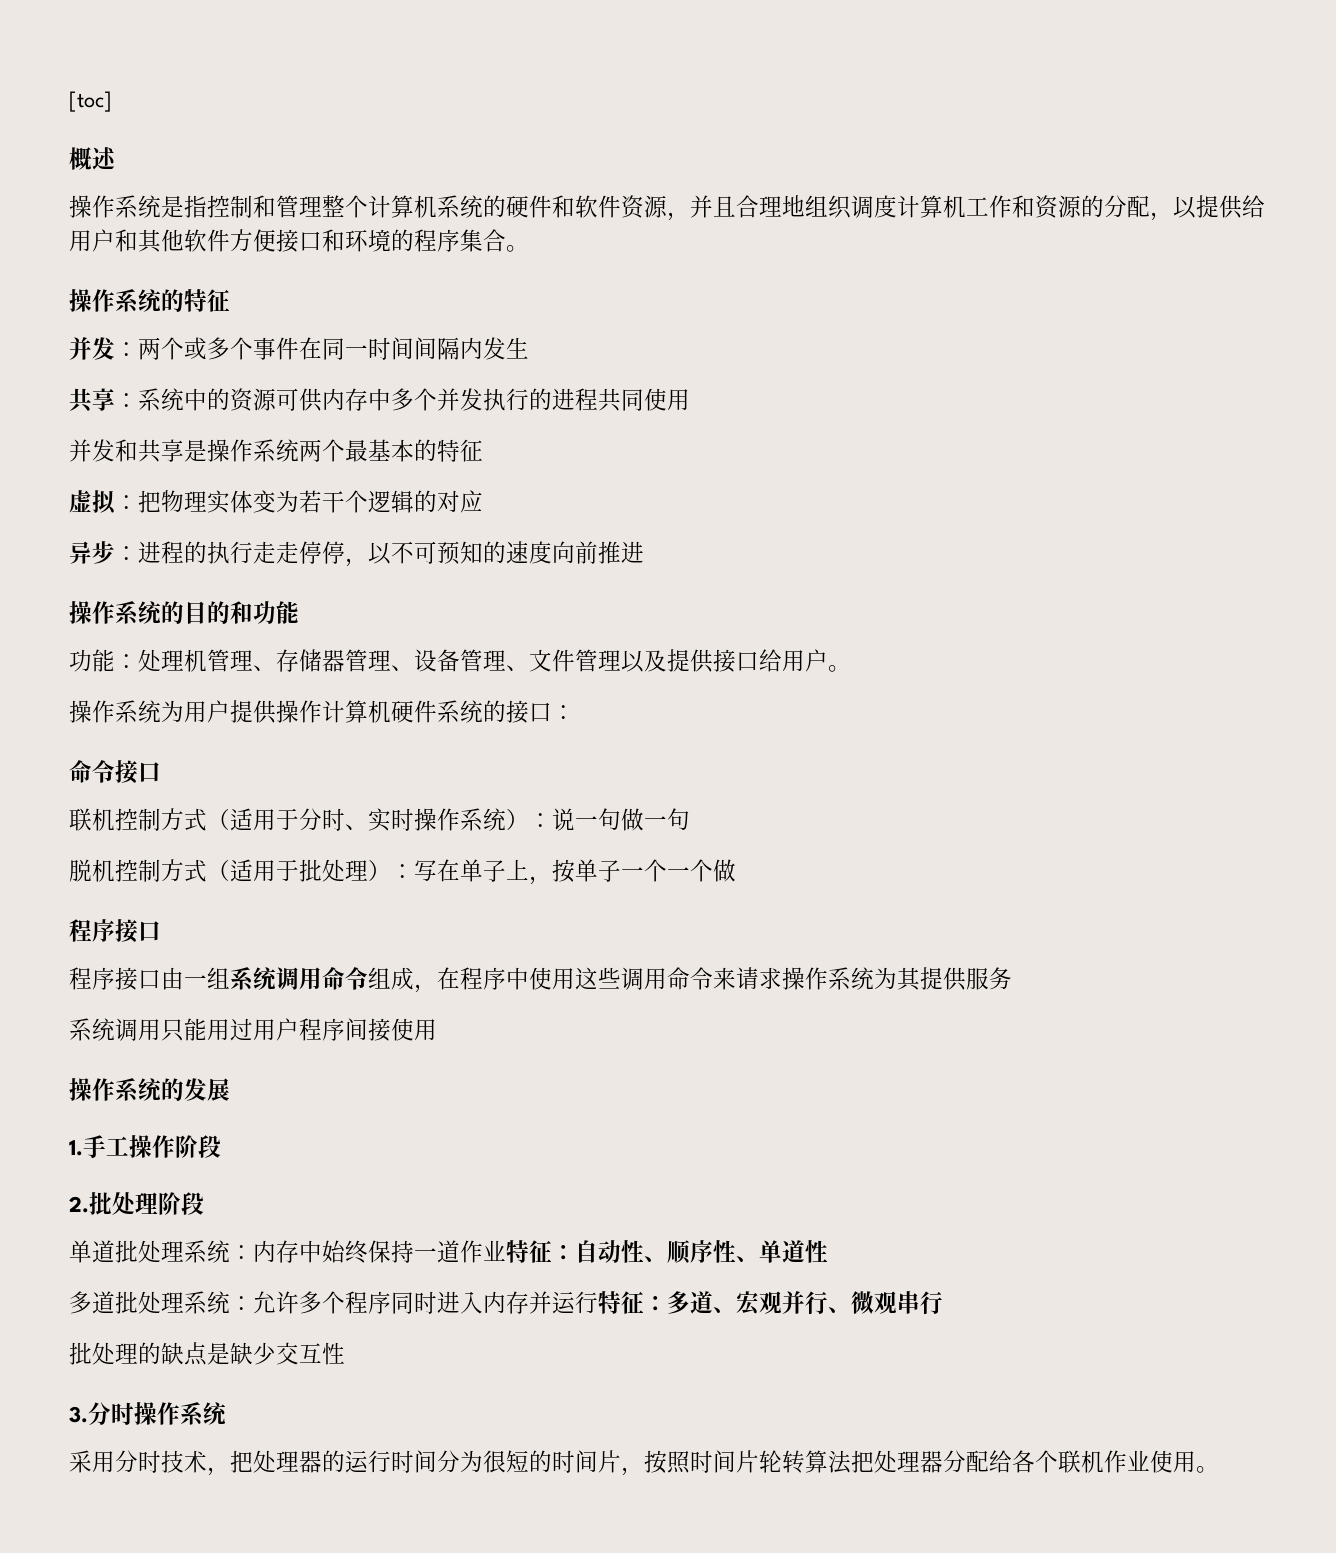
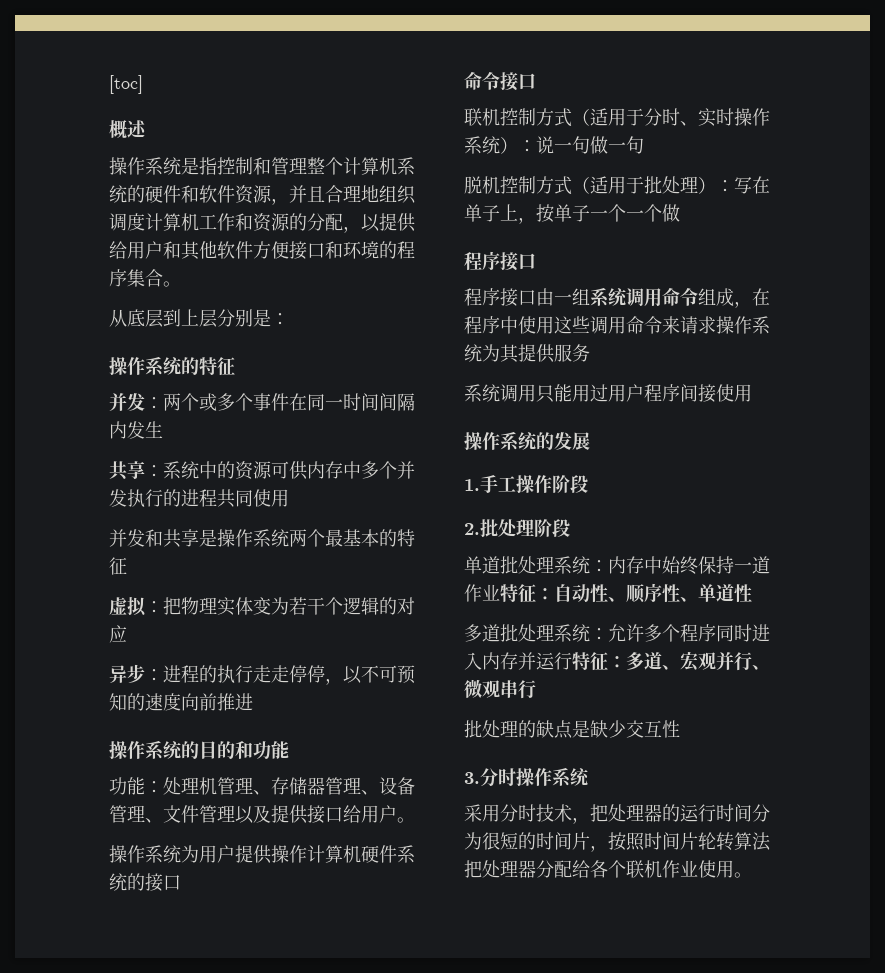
+ 从底层到上层分别是：
- 操作系统为用户提供操作计算机硬件系统的接口：
+ 操作系统为用户提供操作计算机硬件系统的接口

